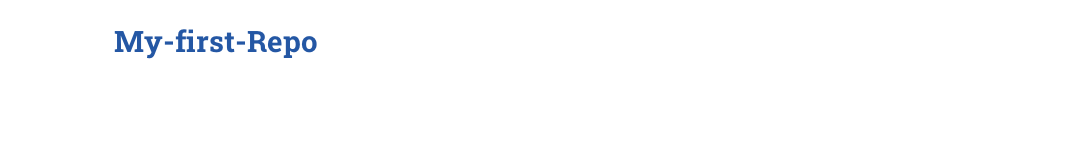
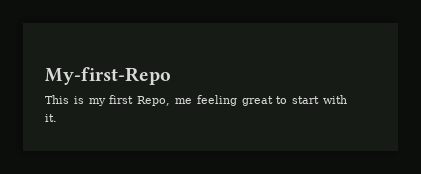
+ This is my first Repo, me feeling great to start with it.

